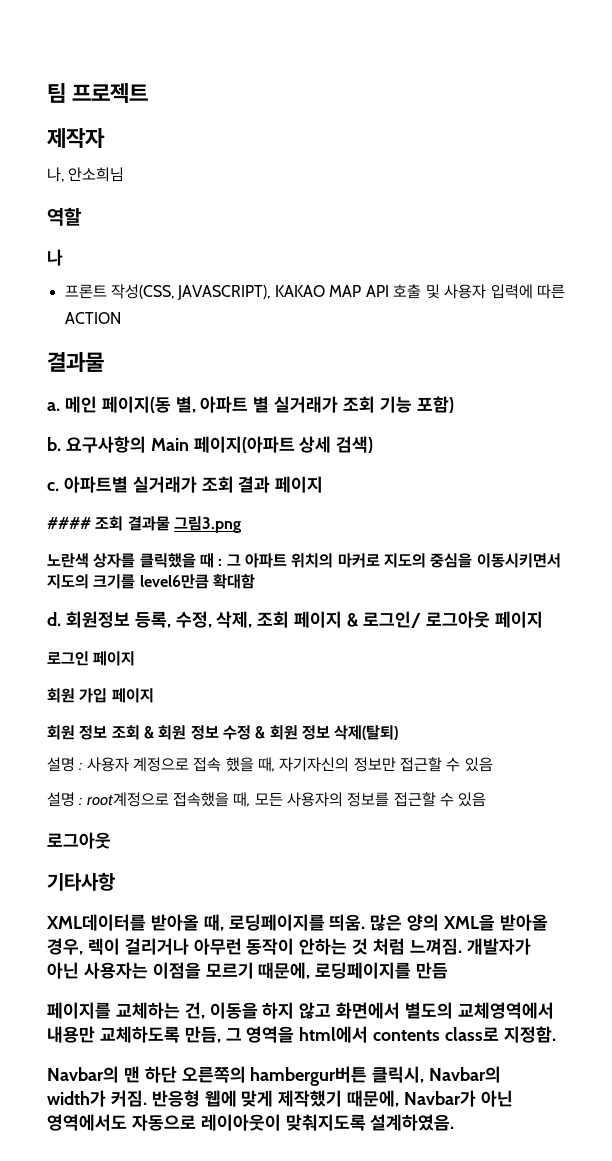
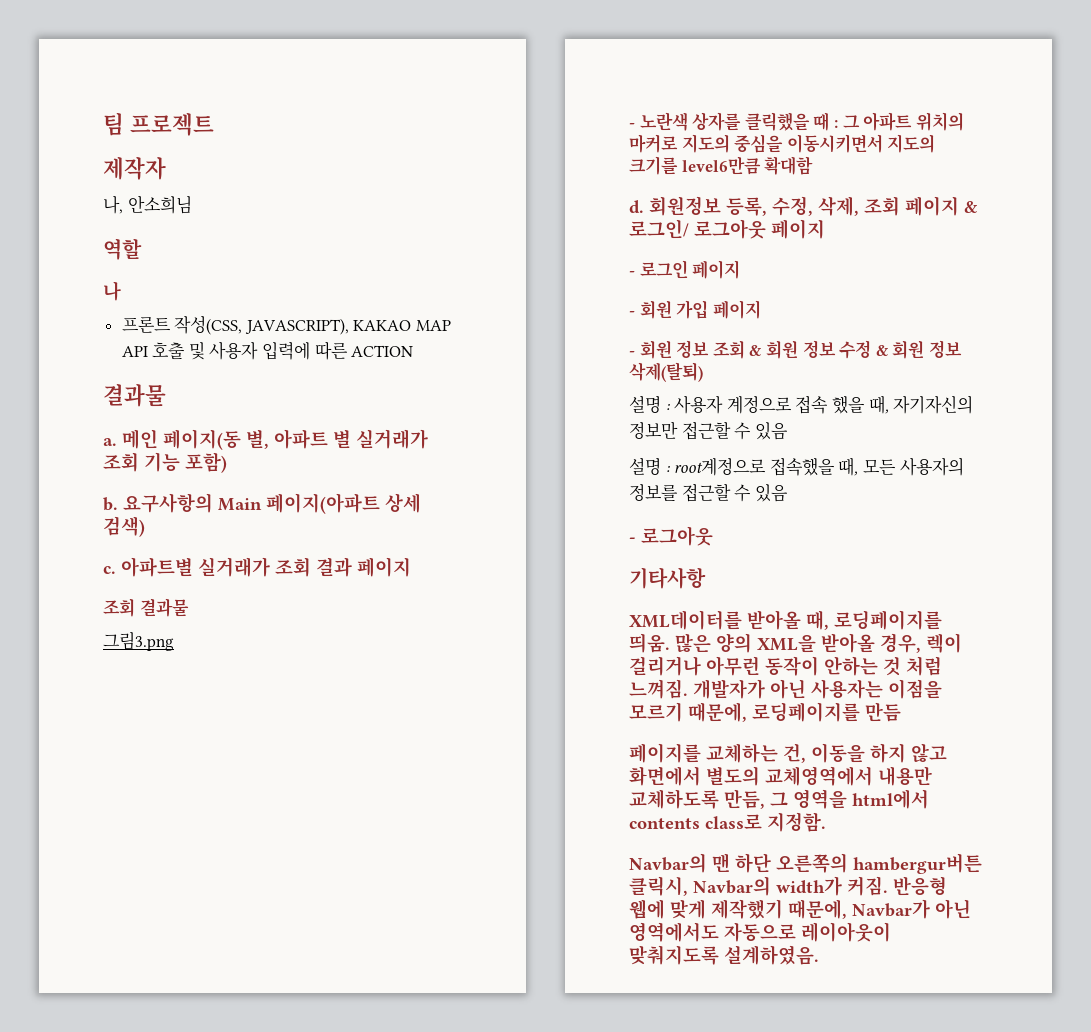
- #### 조회 결과물 그림3.png
+ 조회 결과물
+ 그림3.png
- 노란색 상자를 클릭했을 때 : 그 아파트 위치의 마커로 지도의 중심을 이동시키면서 지도의 크기를 level6만큼 확대함
+ - 노란색 상자를 클릭했을 때 : 그 아파트 위치의 마커로 지도의 중심을 이동시키면서 지도의 크기를 level6만큼 확대함
- 로그인 페이지
+ - 로그인 페이지
- 회원 가입 페이지
+ - 회원 가입 페이지
- 회원 정보 조회 & 회원 정보 수정 & 회원 정보 삭제(탈퇴)
+ - 회원 정보 조회 & 회원 정보 수정 & 회원 정보 삭제(탈퇴)
  설명 : root계정으로 접속했을 때, 모든 사용자의 정보를 접근할 수 있음
- 로그아웃
+ - 로그아웃

